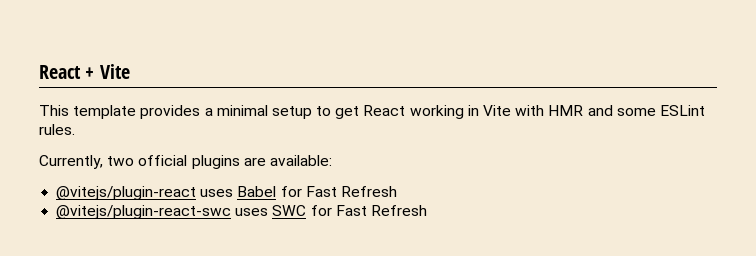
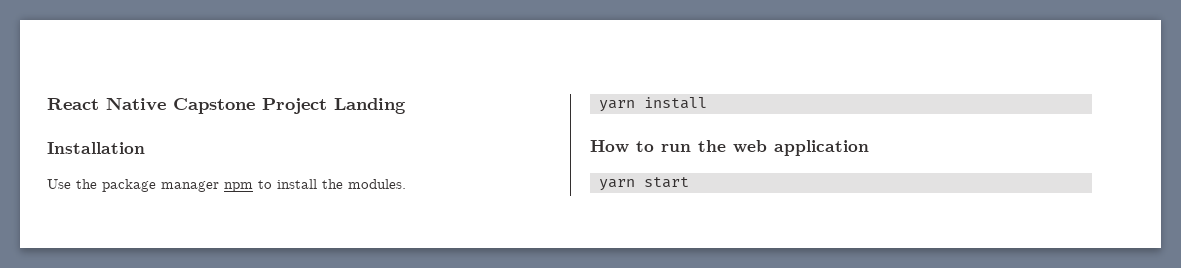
- React + Vite
- This template provides a minimal setup to get React working in Vite with HMR and some ESLint rules.
- Currently, two official plugins are available:
- @vitejs/plugin-react uses Babel for Fast Refresh
- @vitejs/plugin-react-swc uses SWC for Fast Refresh
+ React Native Capstone Project Landing
+ Installation
+ Use the package manager npm to install the modules.
+ yarn install
+ How to run the web application
+ yarn start

